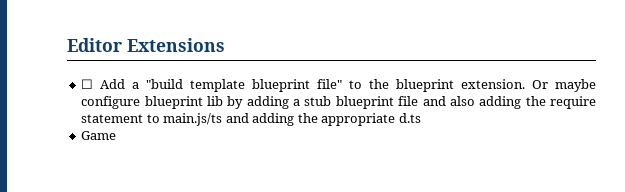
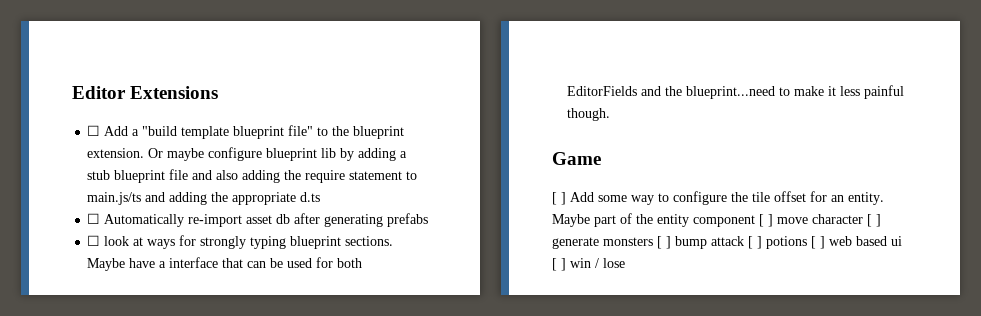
+ ☐ Automatically re-import asset db after generating prefabs
+ ☐ look at ways for strongly typing blueprint sections. Maybe have a interface that can be used for both EditorFields and the blueprint...need to make it less painful though.
  Game
+ [ ] Add some way to configure the tile offset for an entity. Maybe part of the entity component [ ] move character [ ] generate monsters [ ] bump attack [ ] potions [ ] web based ui [ ] win / lose

